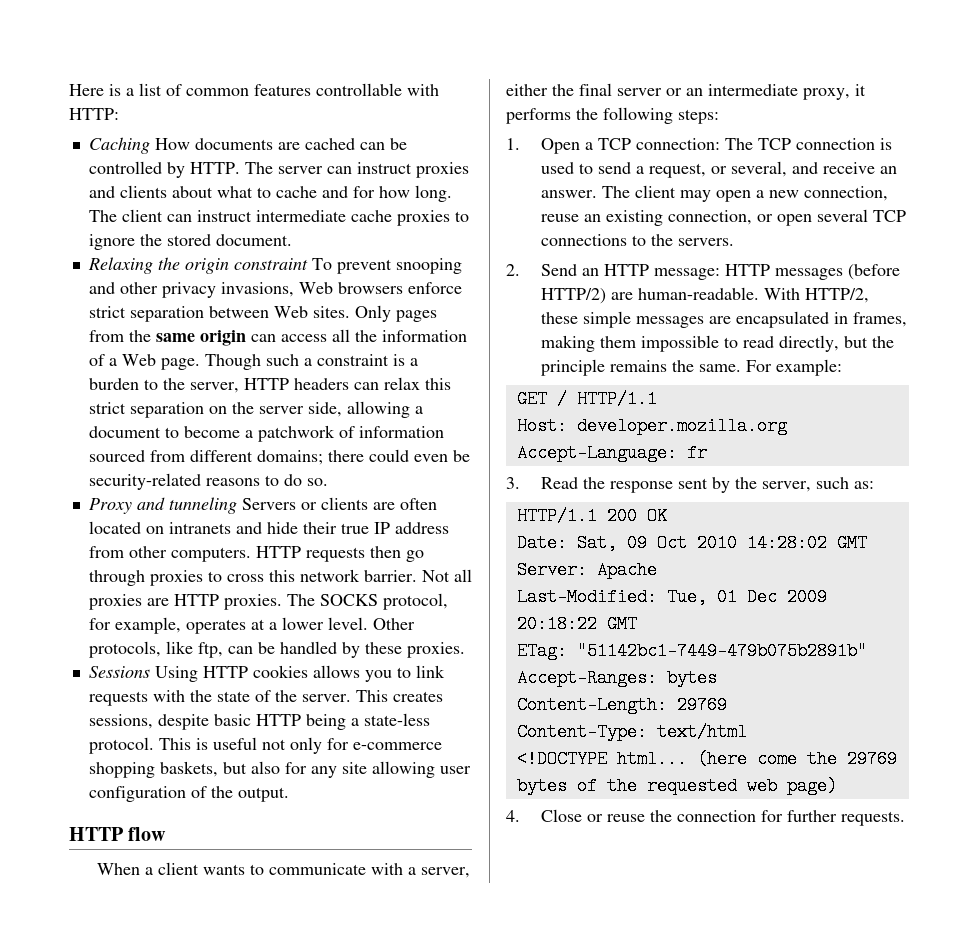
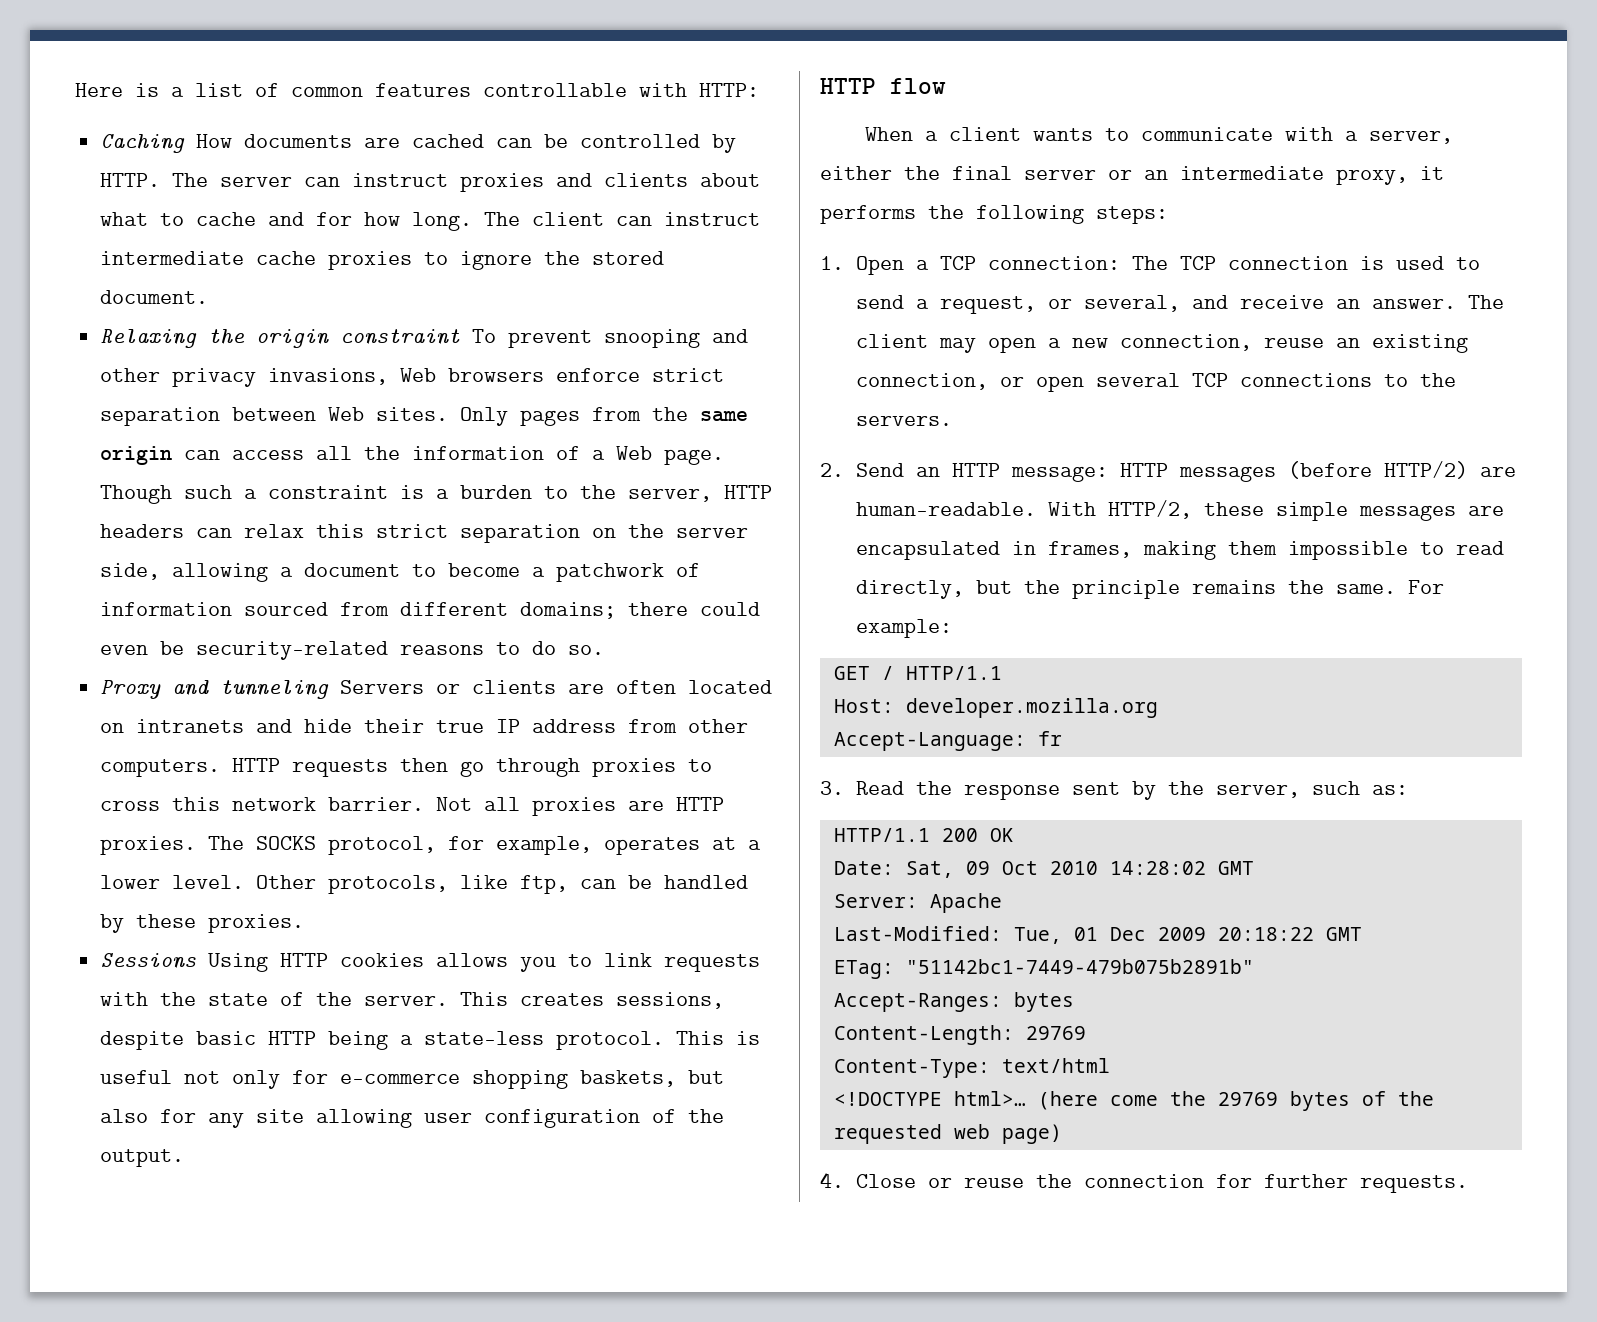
- <!DOCTYPE html...
+ <!DOCTYPE html>…

